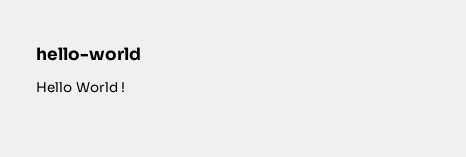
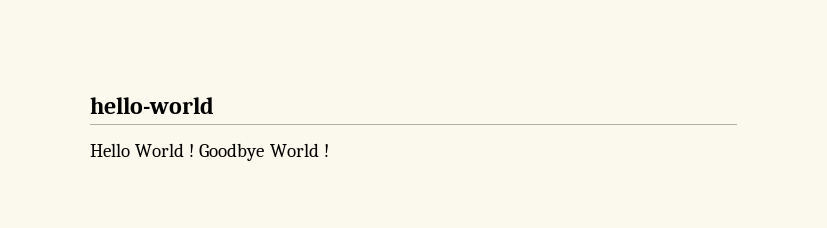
+ Goodbye World !

